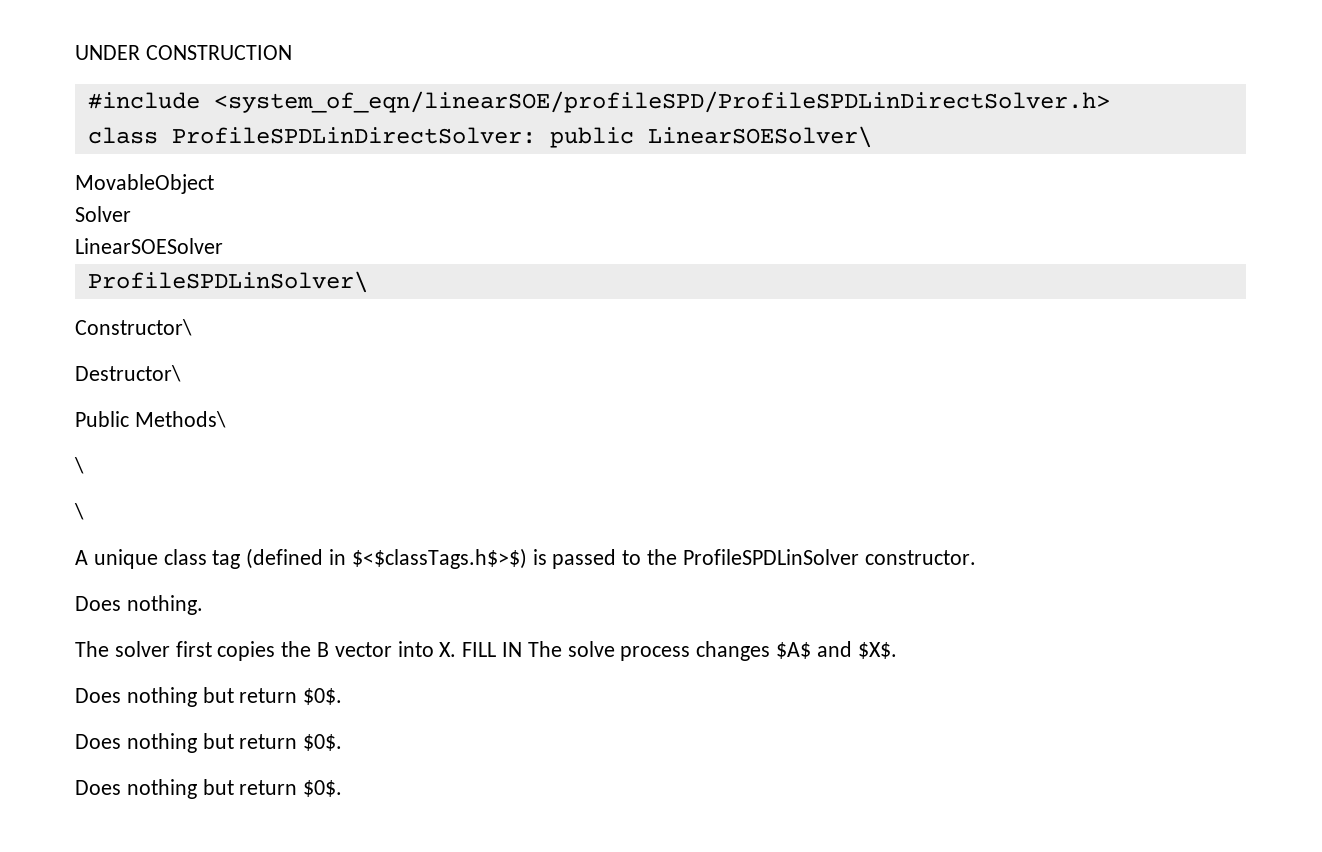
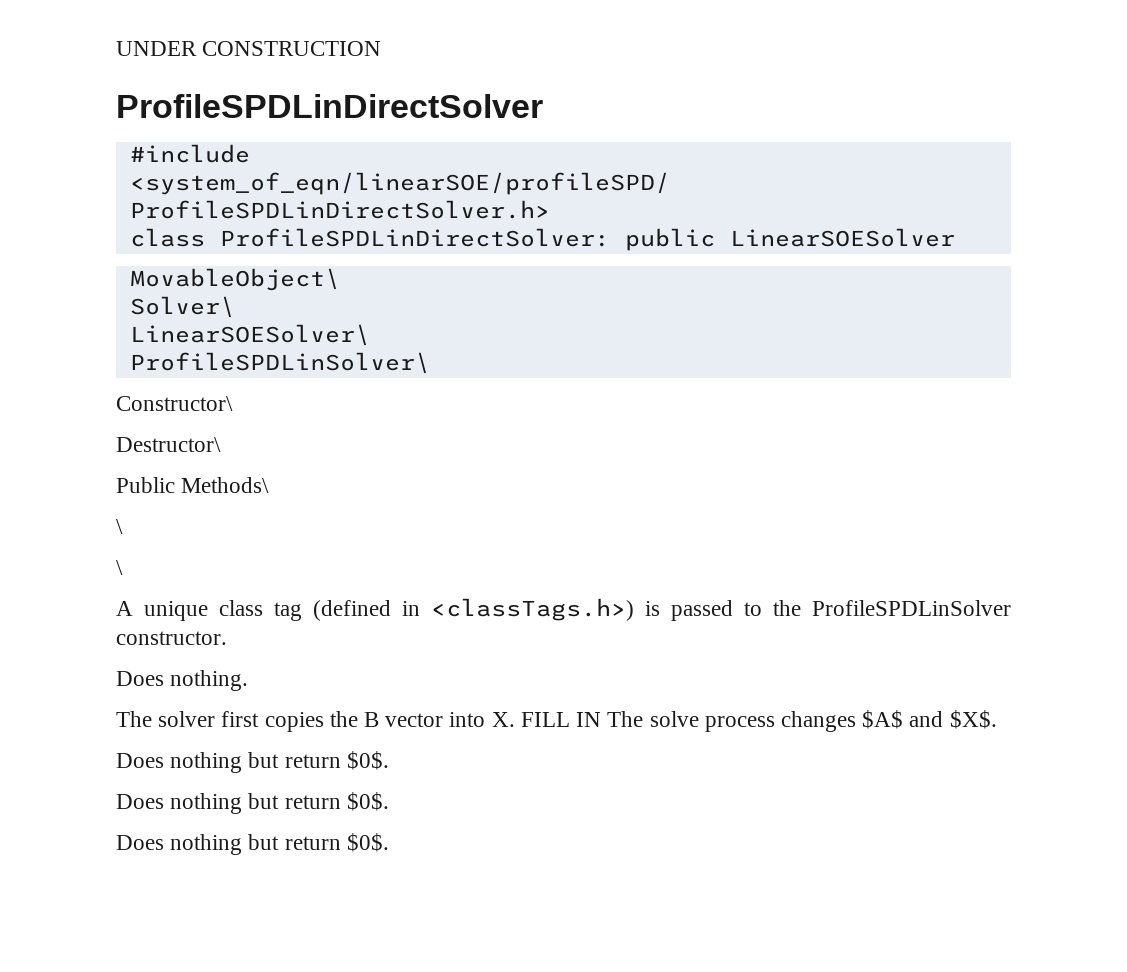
+ ProfileSPDLinDirectSolver
- class ProfileSPDLinDirectSolver: public LinearSOESolver\
- MovableObject
- Solver
- LinearSOESolver
+ class ProfileSPDLinDirectSolver: public LinearSOESolver
+ MovableObject\
+ Solver\
+ LinearSOESolver\
- A unique class tag (defined in $<$classTags.h$>$) is passed to the ProfileSPDLinSolver constructor.
+ A unique class tag (defined in <classTags.h>) is passed to the ProfileSPDLinSolver constructor.

